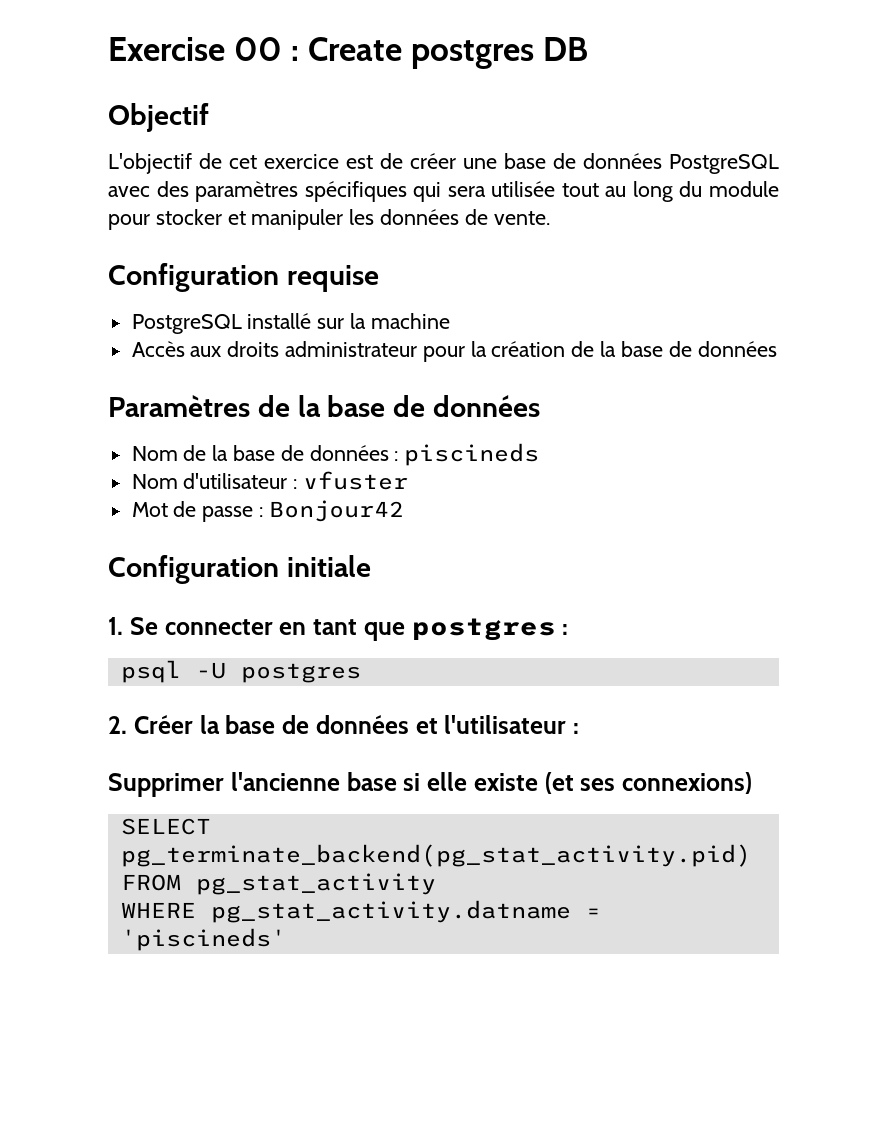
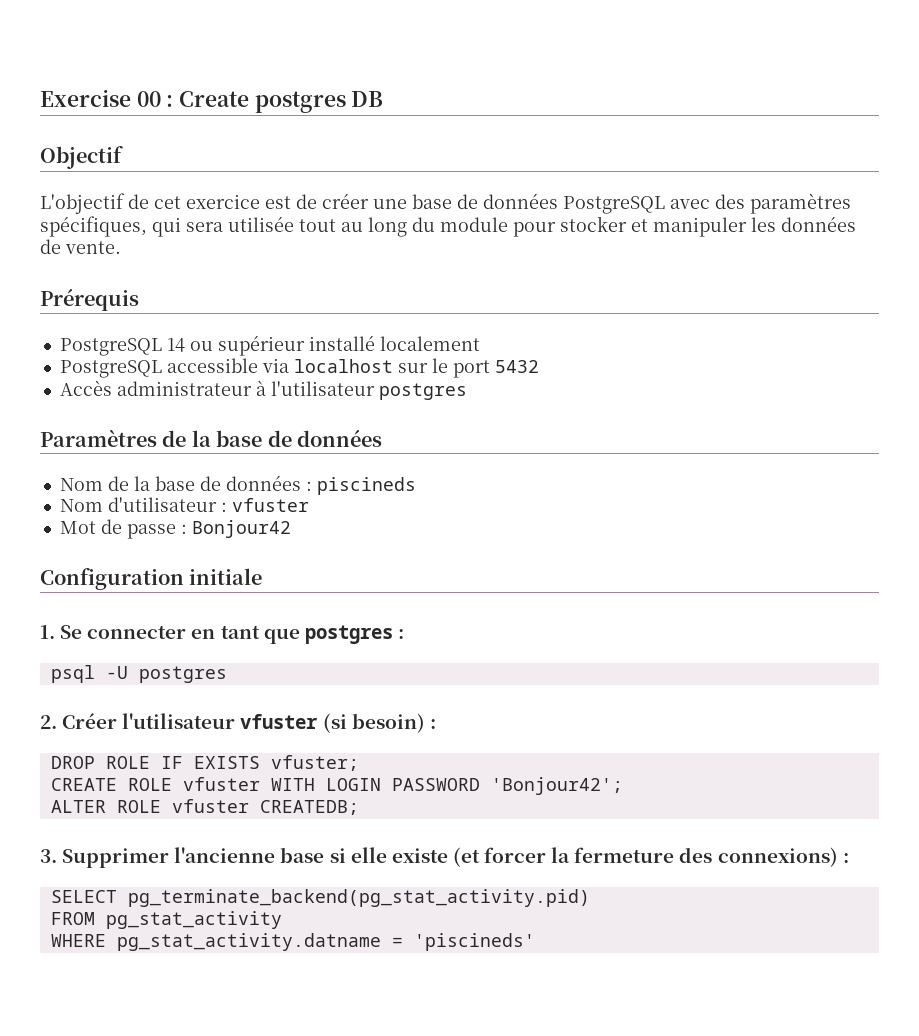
- L'objectif de cet exercice est de créer une base de données PostgreSQL avec des paramètres spécifiques qui sera utilisée tout au long du module pour stocker et manipuler les données de vente.
+ L'objectif de cet exercice est de créer une base de données PostgreSQL avec des paramètres spécifiques, qui sera utilisée tout au long du module pour stocker et manipuler les données de vente.
- Configuration requise
- PostgreSQL installé sur la machine
- Accès aux droits administrateur pour la création de la base de données
+ Prérequis
+ PostgreSQL 14 ou supérieur installé localement
+ PostgreSQL accessible via localhost sur le port 5432
+ Accès administrateur à l'utilisateur postgres
- 2. Créer la base de données et l'utilisateur :
- Supprimer l'ancienne base si elle existe (et ses connexions)
+ 2. Créer l'utilisateur vfuster (si besoin) :
+ DROP ROLE IF EXISTS vfuster;
+ CREATE ROLE vfuster WITH LOGIN PASSWORD 'Bonjour42';
+ ALTER ROLE vfuster CREATEDB;
+ 3. Supprimer l'ancienne base si elle existe (et forcer la fermeture des connexions) :

